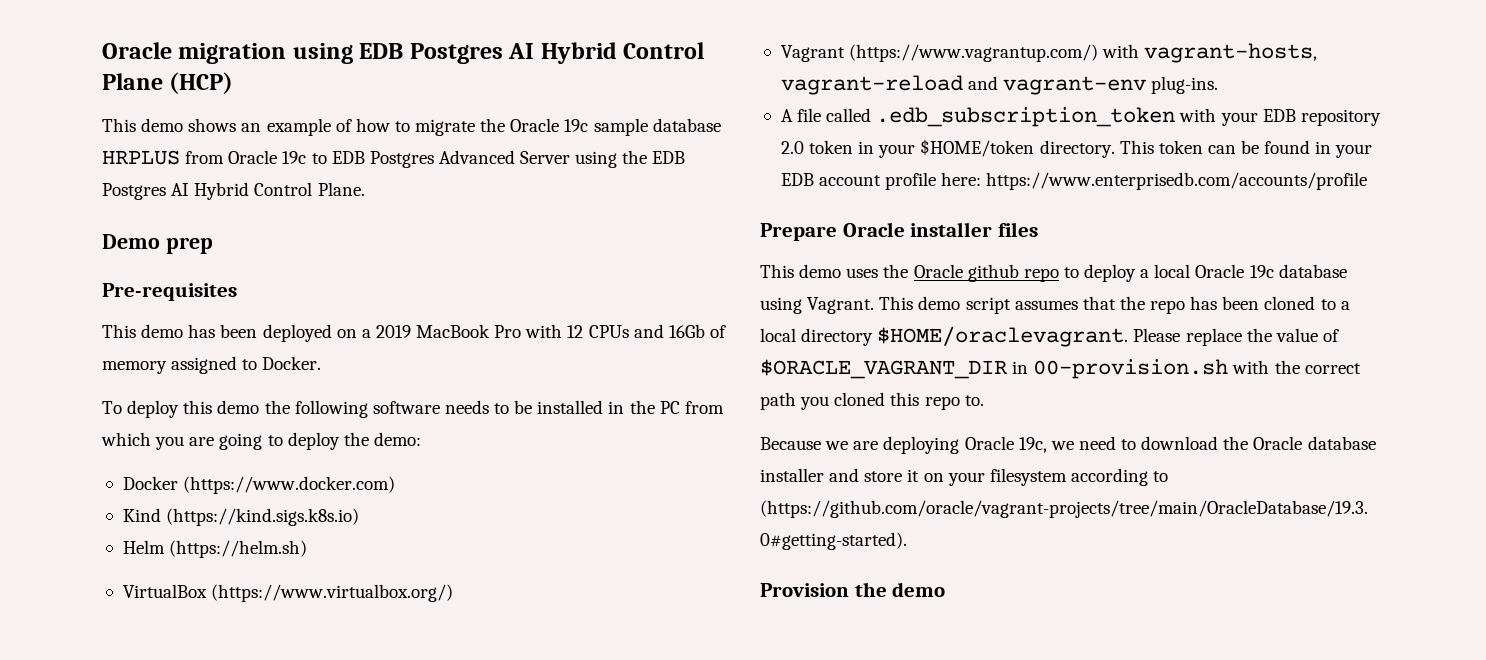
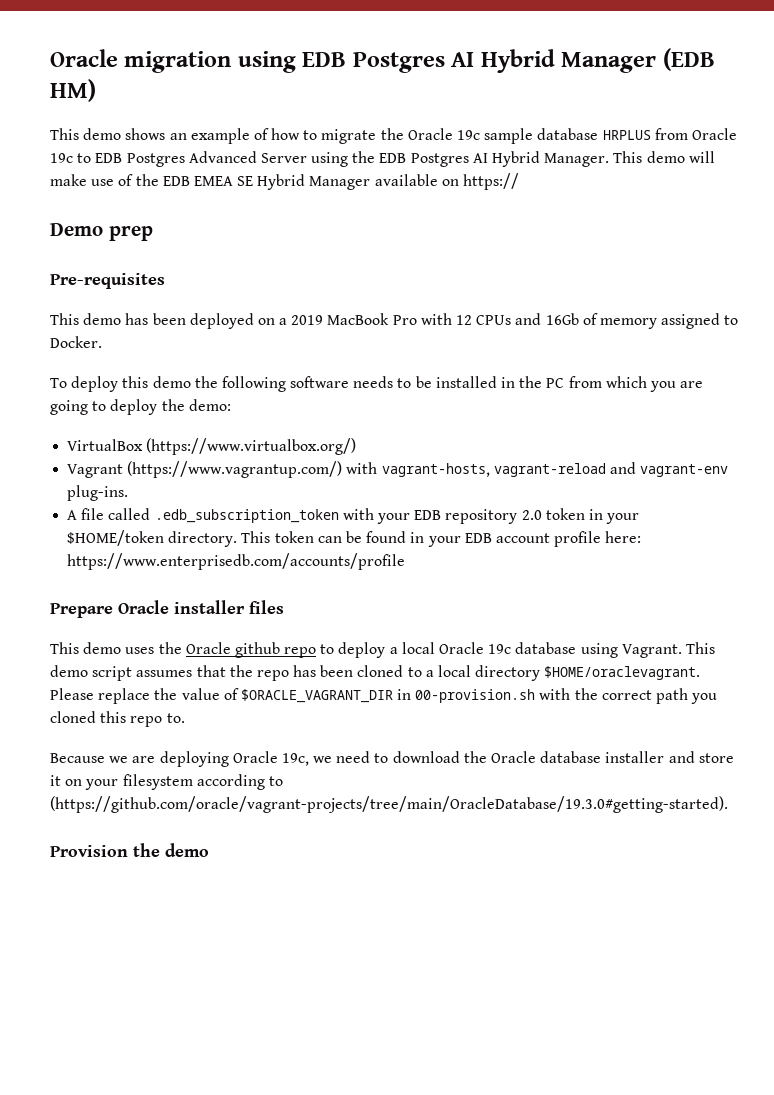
- Oracle migration using EDB Postgres AI Hybrid Control Plane (HCP)
+ Oracle migration using EDB Postgres AI Hybrid Manager (EDB HM)
- This demo shows an example of how to migrate the Oracle 19c sample database HRPLUS from Oracle 19c to EDB Postgres Advanced Server using the EDB Postgres AI Hybrid Control Plane.
+ This demo shows an example of how to migrate the Oracle 19c sample database HRPLUS from Oracle 19c to EDB Postgres Advanced Server using the EDB Postgres AI Hybrid Manager. This demo will make use of the EDB EMEA SE Hybrid Manager available on https://
- Docker (https://www.docker.com)
- Kind (https://kind.sigs.k8s.io)
- Helm (https://helm.sh)

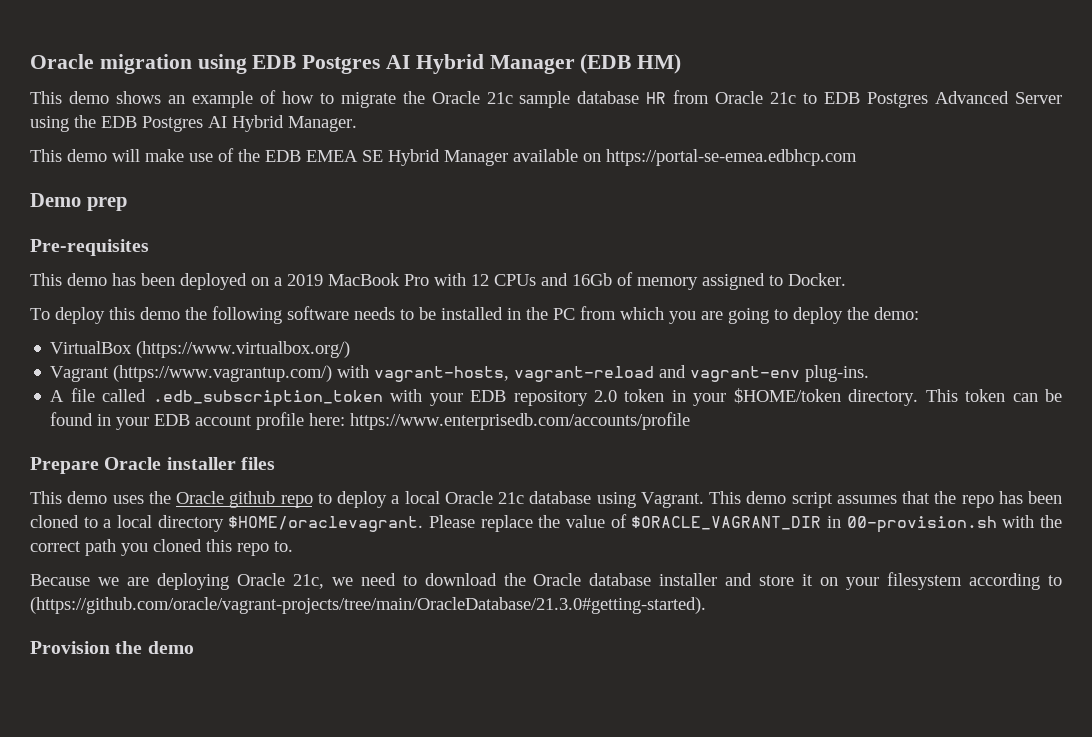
- This demo shows an example of how to migrate the Oracle 19c sample database HRPLUS from Oracle 19c to EDB Postgres Advanced Server using the EDB Postgres AI Hybrid Manager. This demo will make use of the EDB EMEA SE Hybrid Manager available on https://
+ This demo shows an example of how to migrate the Oracle 21c sample database HR from Oracle 21c to EDB Postgres Advanced Server using the EDB Postgres AI Hybrid Manager.
+ This demo will make use of the EDB EMEA SE Hybrid Manager available on https://portal-se-emea.edbhcp.com
- This demo uses the Oracle github repo to deploy a local Oracle 19c database using Vagrant.
+ This demo uses the Oracle github repo to deploy a local Oracle 21c database using Vagrant.
- Because we are deploying Oracle 19c, we need to download the Oracle database installer and store it on your filesystem according to (https://github.com/oracle/vagrant-projects/tree/main/OracleDatabase/19.3.0#getting-started).
+ Because we are deploying Oracle 21c, we need to download the Oracle database installer and store it on your filesystem according to (https://github.com/oracle/vagrant-projects/tree/main/OracleDatabase/21.3.0#getting-started).

